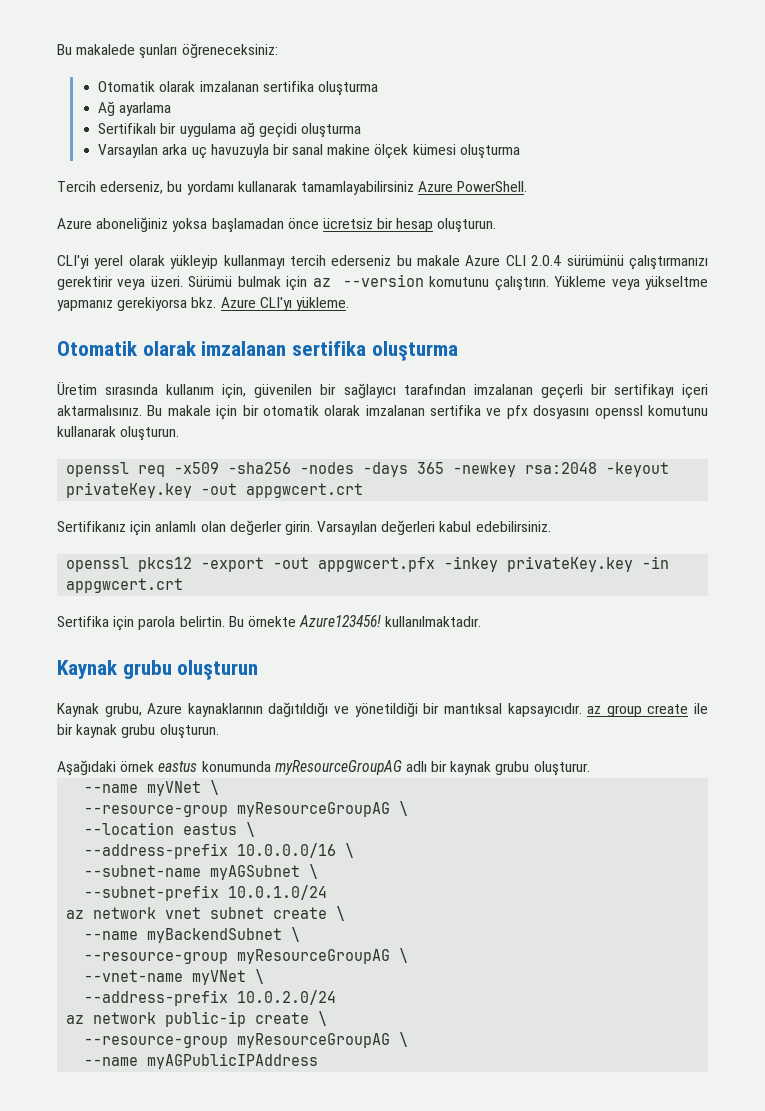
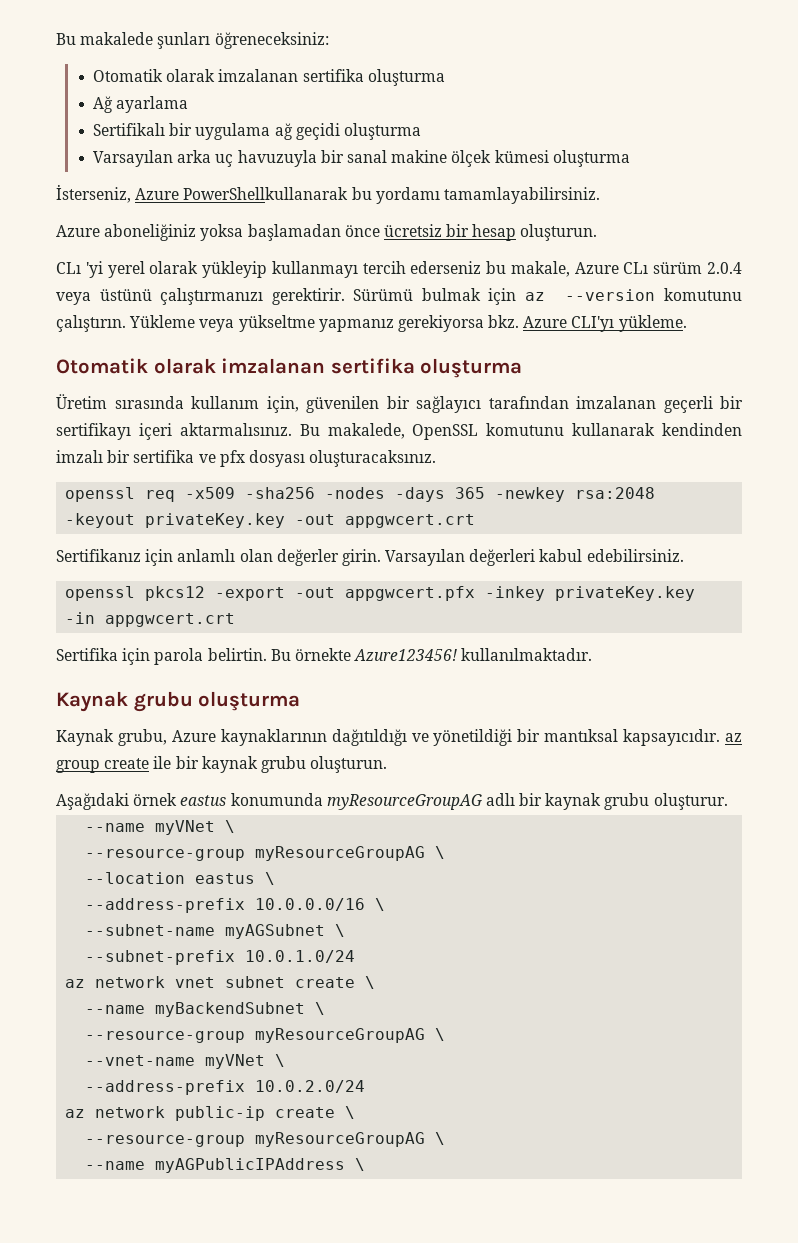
- Tercih ederseniz, bu yordamı kullanarak tamamlayabilirsiniz Azure PowerShell.
+ İsterseniz, Azure PowerShellkullanarak bu yordamı tamamlayabilirsiniz.
- CLI'yi yerel olarak yükleyip kullanmayı tercih ederseniz bu makale Azure CLI 2.0.4 sürümünü çalıştırmanızı gerektirir veya üzeri.
+ CLı 'yi yerel olarak yükleyip kullanmayı tercih ederseniz bu makale, Azure CLı sürüm 2.0.4 veya üstünü çalıştırmanızı gerektirir.
- Bu makale için bir otomatik olarak imzalanan sertifika ve pfx dosyasını openssl komutunu kullanarak oluşturun.
+ Bu makalede, OpenSSL komutunu kullanarak kendinden imzalı bir sertifika ve pfx dosyası oluşturacaksınız.
- Kaynak grubu oluşturun
+ Kaynak grubu oluşturma
- --name myAGPublicIPAddress
+ --name myAGPublicIPAddress \

